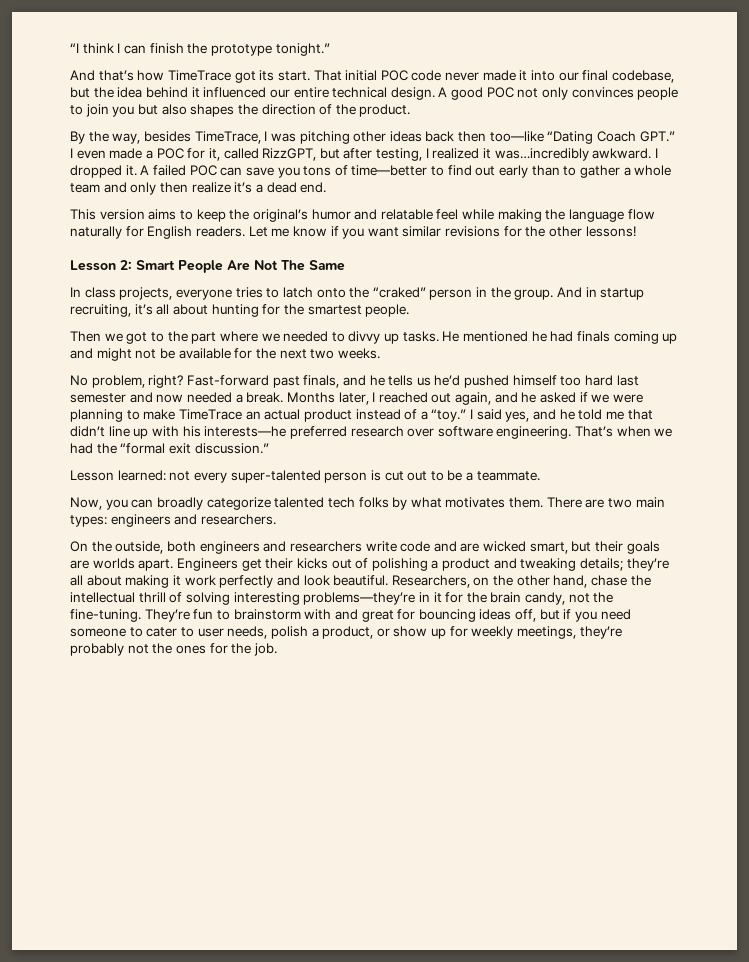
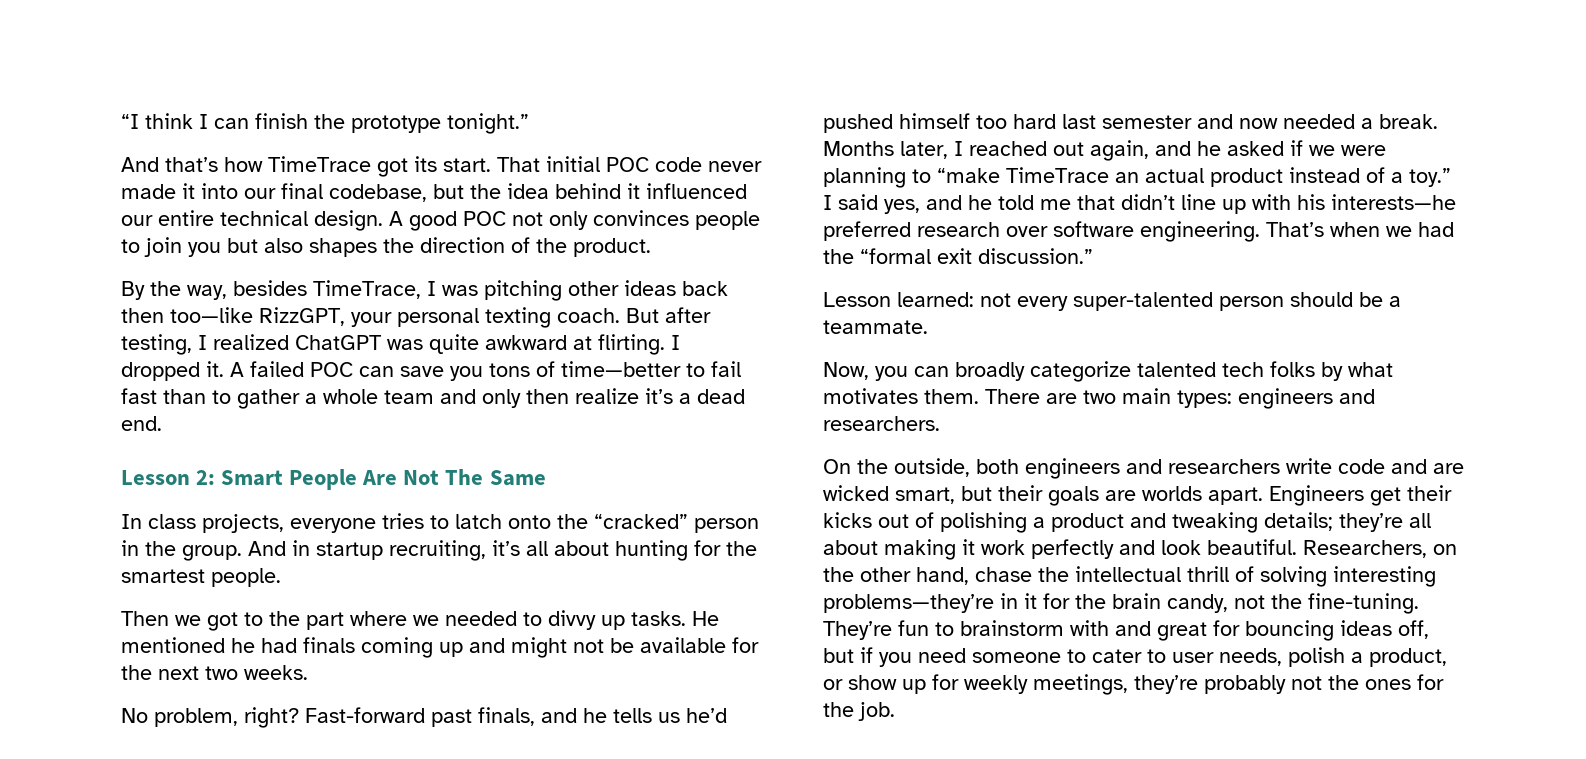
- By the way, besides TimeTrace, I was pitching other ideas back then too—like “Dating Coach GPT.” I even made a POC for it, called RizzGPT, but after testing, I realized it was…incredibly awkward.
+ By the way, besides TimeTrace, I was pitching other ideas back then too—like RizzGPT, your personal texting coach. But after testing, I realized ChatGPT was quite awkward at flirting.
- A failed POC can save you tons of time—better to find out early than to gather a whole team and only then realize it’s a dead end.
+ A failed POC can save you tons of time—better to fail fast than to gather a whole team and only then realize it’s a dead end.
- This version aims to keep the original’s humor and relatable feel while making the language flow naturally for English readers. Let me know if you want similar revisions for the other lessons!
- In class projects, everyone tries to latch onto the “craked” person in the group.
+ In class projects, everyone tries to latch onto the “cracked” person in the group.
- Months later, I reached out again, and he asked if we were planning to make TimeTrace an actual product instead of a “toy.”
+ Months later, I reached out again, and he asked if we were planning to “make TimeTrace an actual product instead of a toy.”
- Lesson learned: not every super-talented person is cut out to be a teammate.
+ Lesson learned: not every super-talented person should be a teammate.

